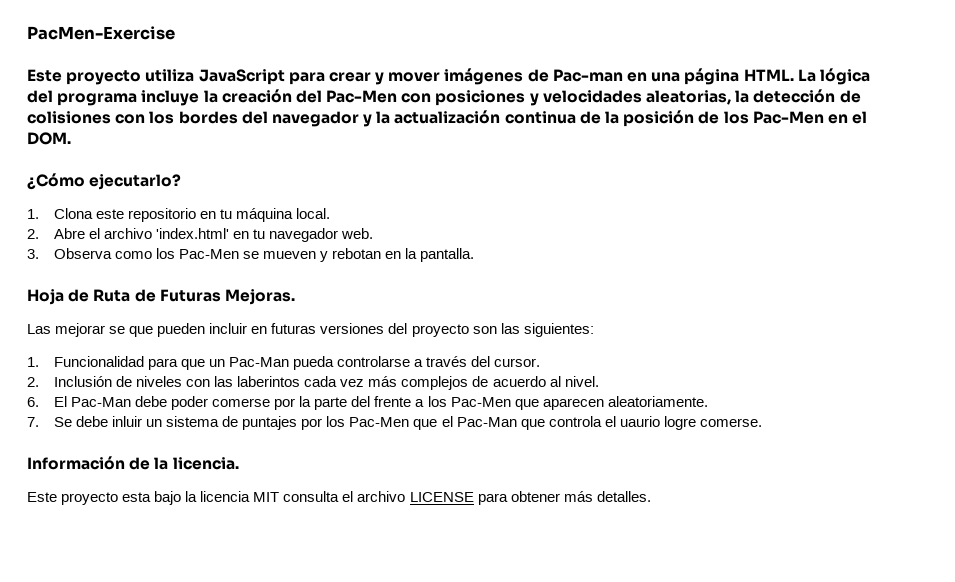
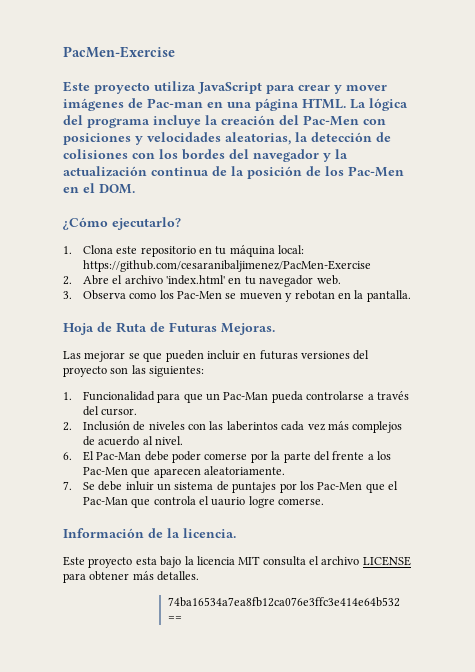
- 1. Clona este repositorio en tu máquina local.
+ 1. Clona este repositorio en tu máquina local: https://github.com/cesaranibaljimenez/PacMen-Exercise
+ 74ba16534a7ea8fb12ca076e3ffc3e414e64b532 ==

